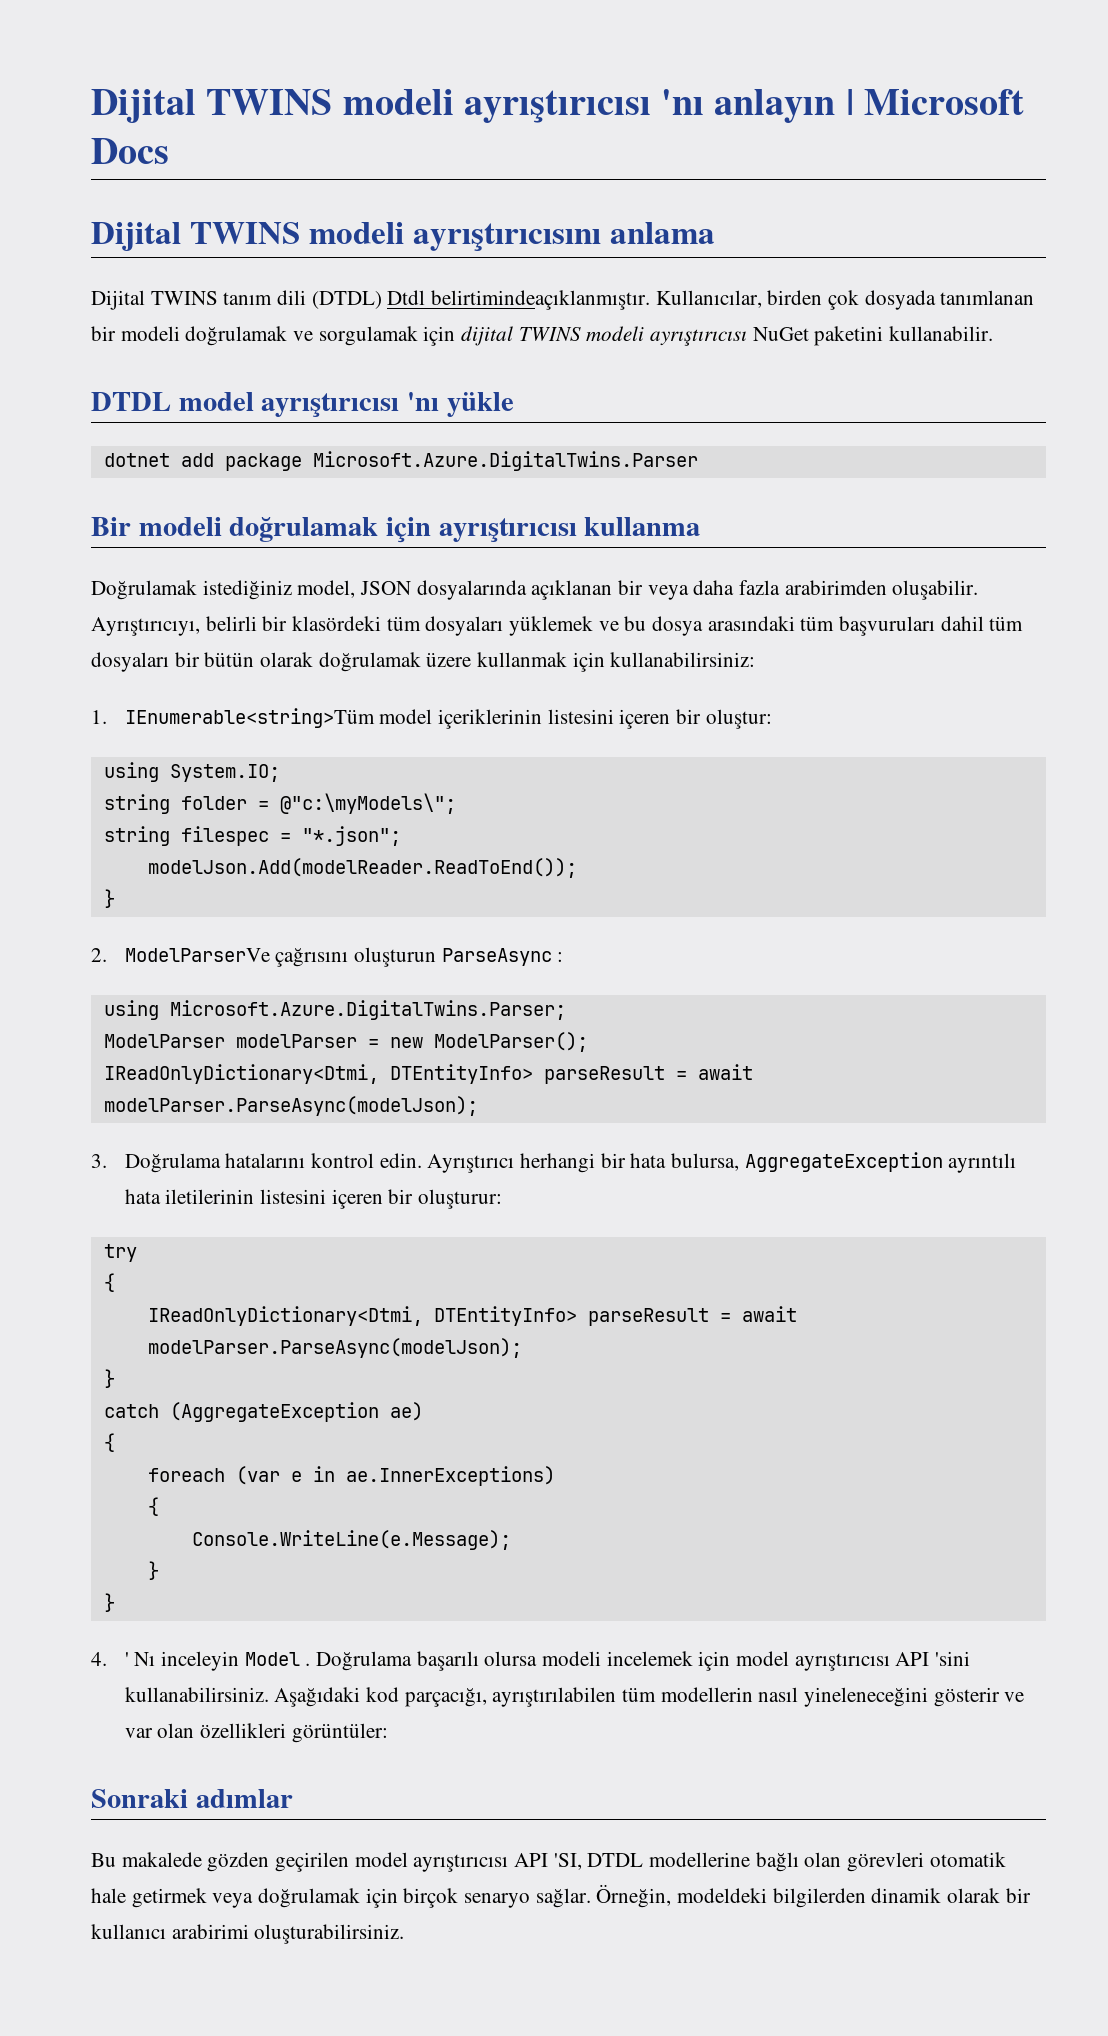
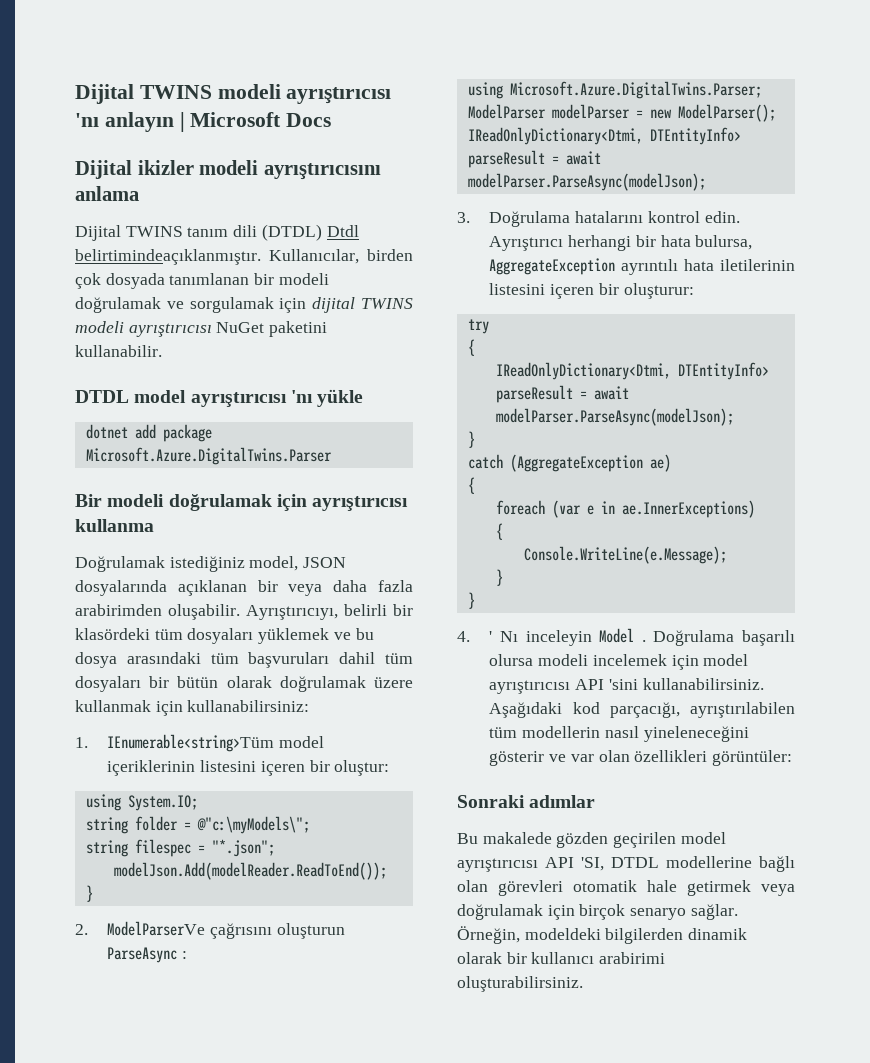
- Dijital TWINS modeli ayrıştırıcısını anlama
+ Dijital ikizler modeli ayrıştırıcısını anlama

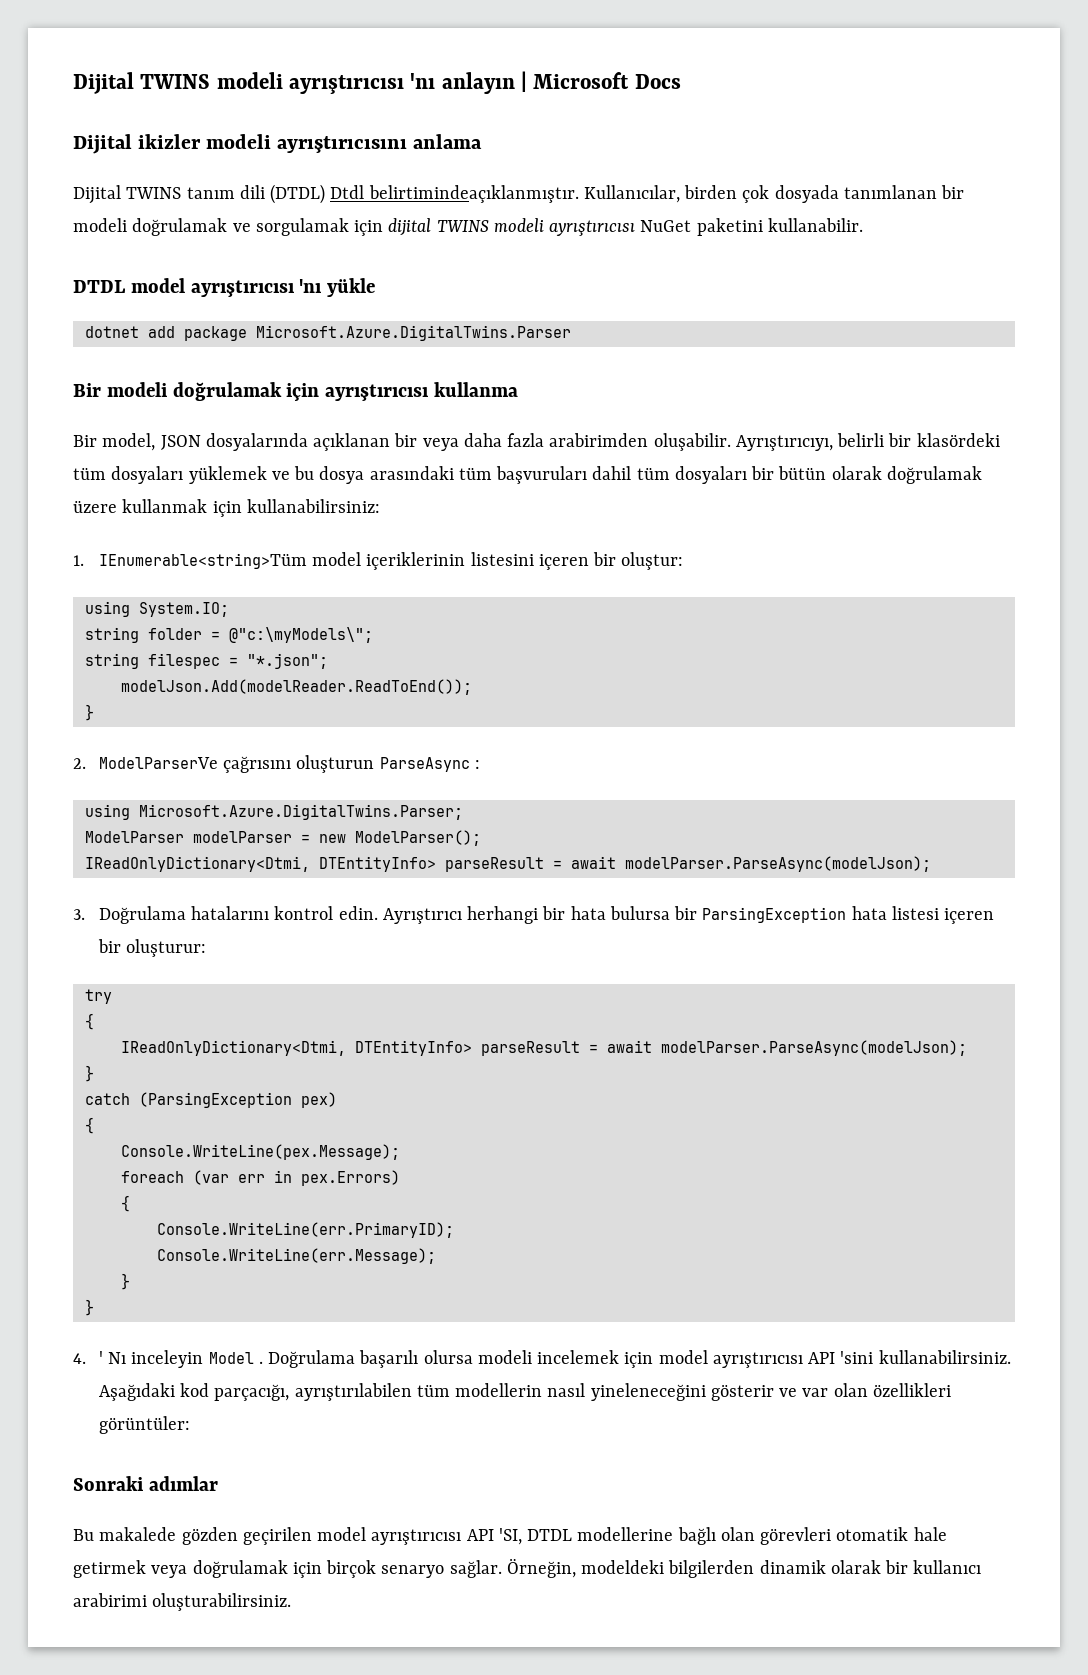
- Doğrulamak istediğiniz model, JSON dosyalarında açıklanan bir veya daha fazla arabirimden oluşabilir.
+ Bir model, JSON dosyalarında açıklanan bir veya daha fazla arabirimden oluşabilir.
- Ayrıştırıcı herhangi bir hata bulursa, AggregateException ayrıntılı hata iletilerinin listesini içeren bir oluşturur:
+ Ayrıştırıcı herhangi bir hata bulursa bir ParsingException hata listesi içeren bir oluşturur:
- catch (AggregateException ae)
+ catch (ParsingException pex)
  {
+ Console.WriteLine(pex.Message);
- foreach (var e in ae.InnerExceptions)
+ foreach (var err in pex.Errors)
  {
- Console.WriteLine(e.Message);
+ Console.WriteLine(err.PrimaryID);
+ Console.WriteLine(err.Message);

